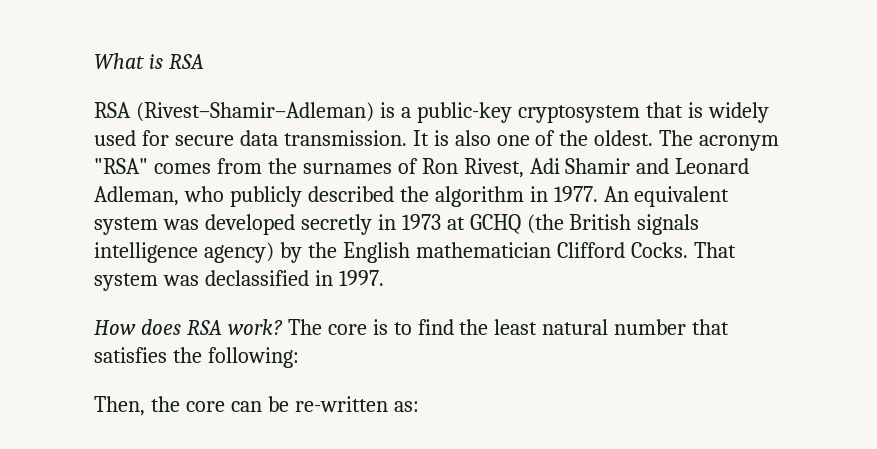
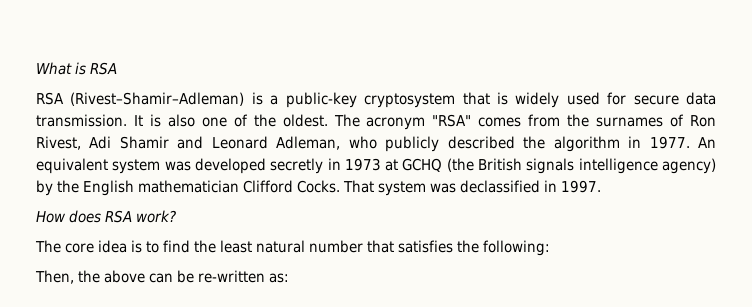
- How does RSA work? The core is to find the least natural number that satisfies the following:
+ How does RSA work?
+ The core idea is to find the least natural number that satisfies the following:
- Then, the core can be re-written as:
+ Then, the above can be re-written as:

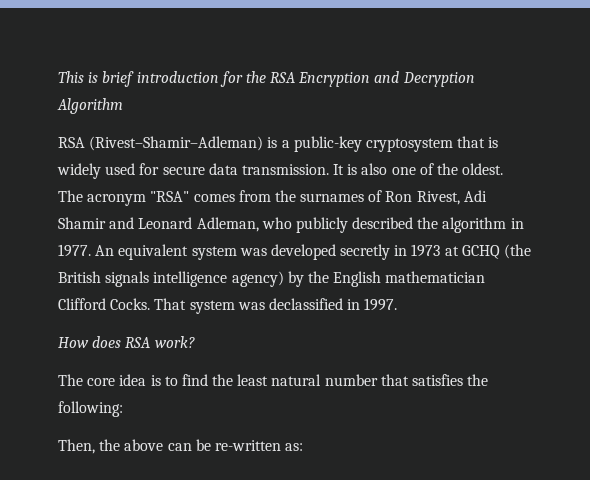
- What is RSA
+ This is brief introduction for the RSA Encryption and Decryption Algorithm

